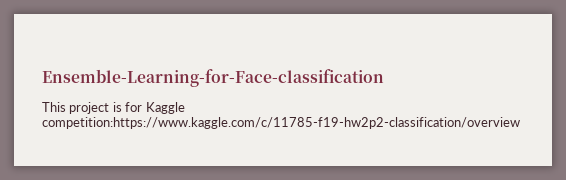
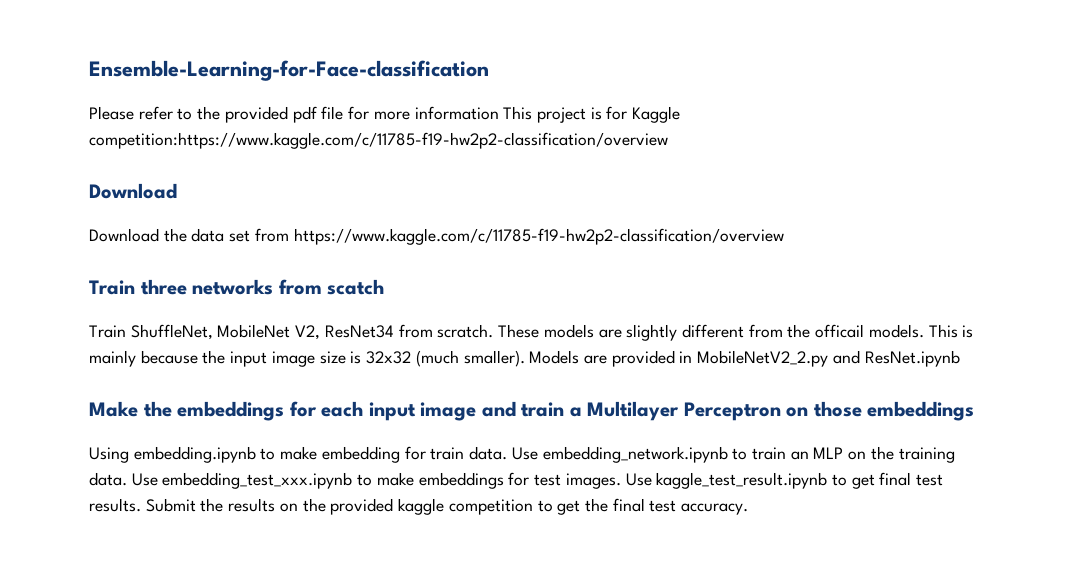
- This project is for Kaggle competition:https://www.kaggle.com/c/11785-f19-hw2p2-classification/overview
+ Please refer to the provided pdf file for more information This project is for Kaggle competition:https://www.kaggle.com/c/11785-f19-hw2p2-classification/overview
+ Download
+ Download the data set from https://www.kaggle.com/c/11785-f19-hw2p2-classification/overview
+ Train three networks from scatch
+ Train ShuffleNet, MobileNet V2, ResNet34 from scratch. These models are slightly different from the officail models. This is mainly because the input image size is 32x32 (much smaller). Models are provided in MobileNetV2_2.py and ResNet.ipynb
+ Make the embeddings for each input image and train a Multilayer Perceptron on those embeddings
+ Using embedding.ipynb to make embedding for train data. Use embedding_network.ipynb to train an MLP on the training data. Use embedding_test_xxx.ipynb to make embeddings for test images. Use kaggle_test_result.ipynb to get final test results. Submit the results on the provided kaggle competition to get the final test accuracy.

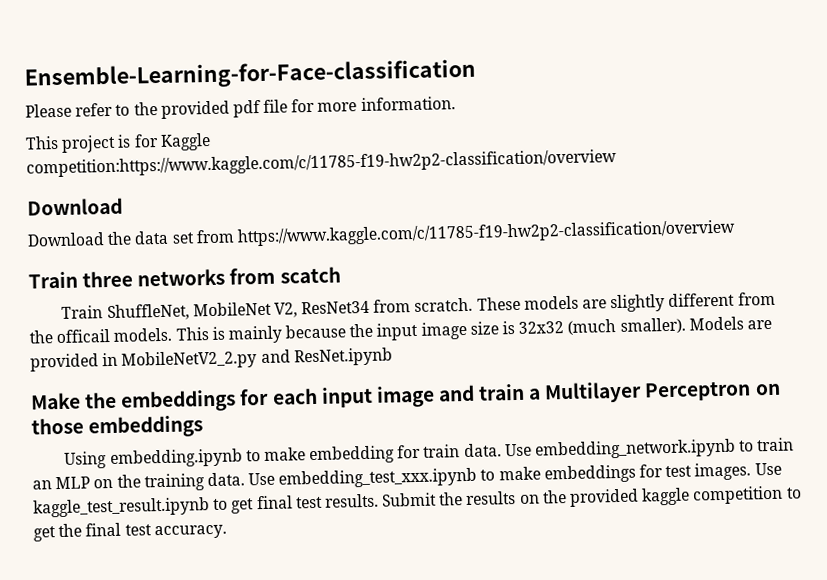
- Please refer to the provided pdf file for more information This project is for Kaggle competition:https://www.kaggle.com/c/11785-f19-hw2p2-classification/overview
+ Please refer to the provided pdf file for more information.
+ This project is for Kaggle competition:https://www.kaggle.com/c/11785-f19-hw2p2-classification/overview

